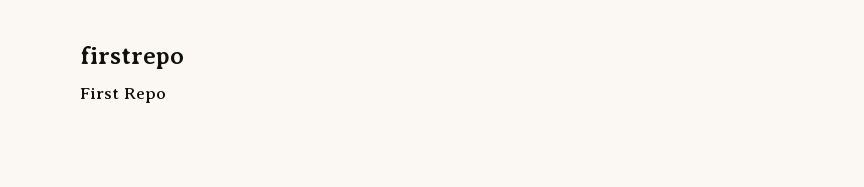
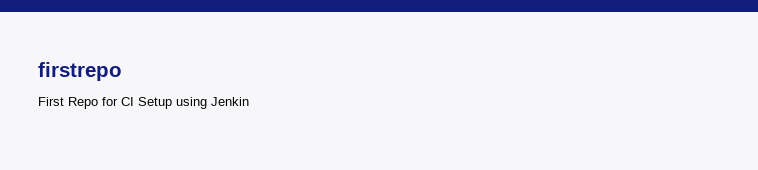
- First Repo
+ First Repo for CI Setup using Jenkin

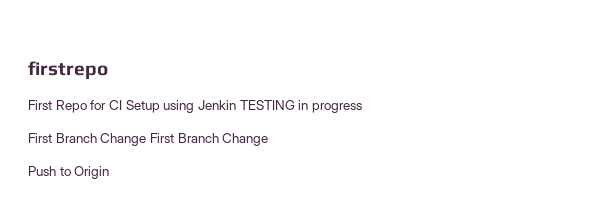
- First Repo for CI Setup using Jenkin
+ First Repo for CI Setup using Jenkin TESTING in progress
+ First Branch Change First Branch Change
+ Push to Origin

